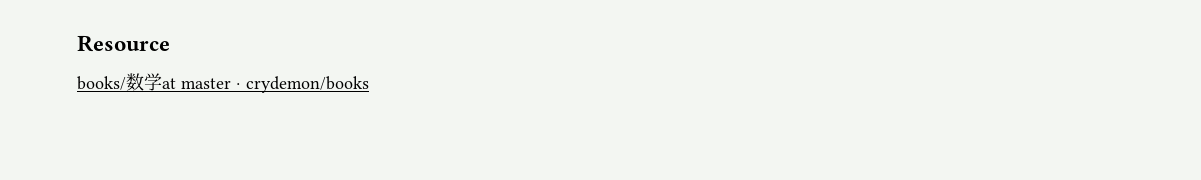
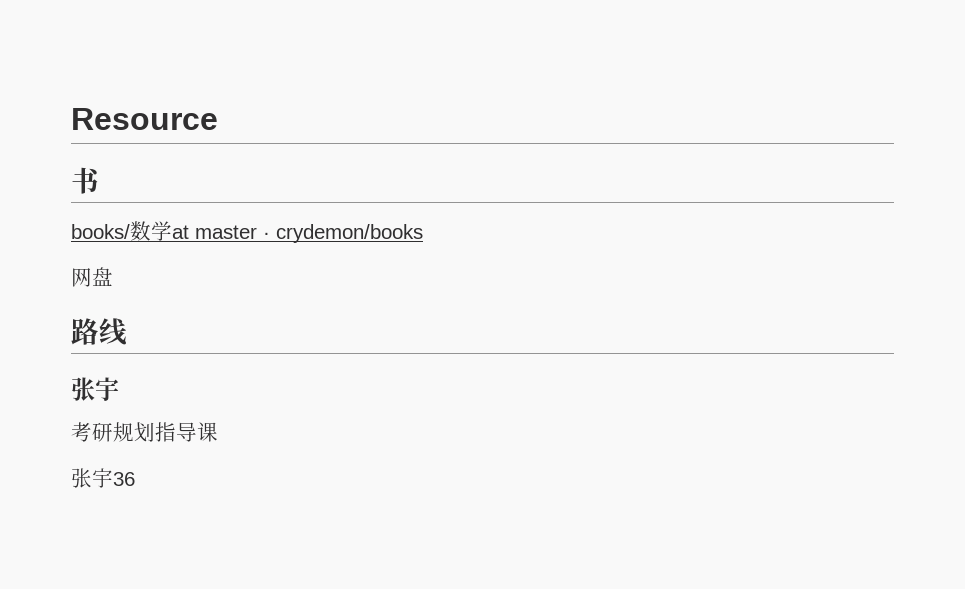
+ 书
+ 网盘
+ 路线
+ 张宇
+ 考研规划指导课
+ 张宇36

